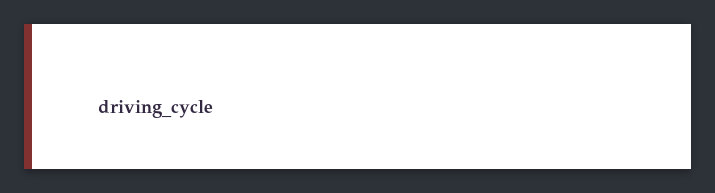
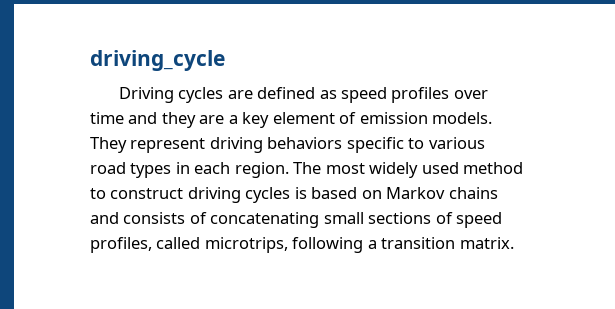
+ Driving cycles are defined as speed profiles over time and they are a key element of emission models. They represent driving behaviors specific to various road types in each region. The most widely used method to construct driving cycles is based on Markov chains and consists of concatenating small sections of speed profiles, called microtrips, following a transition matrix.

